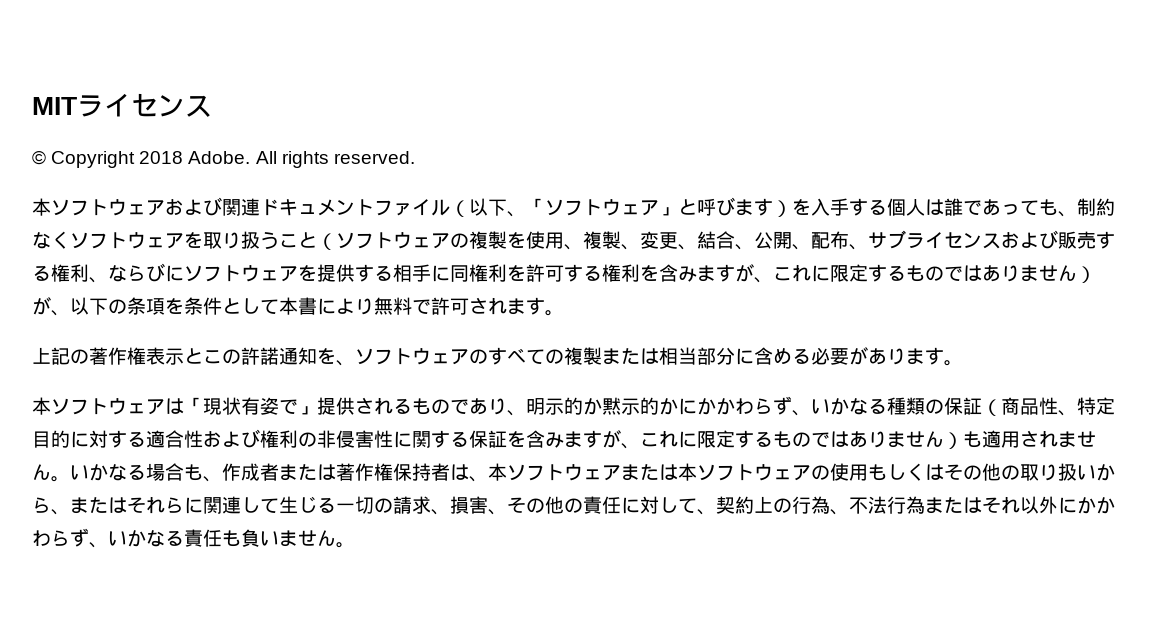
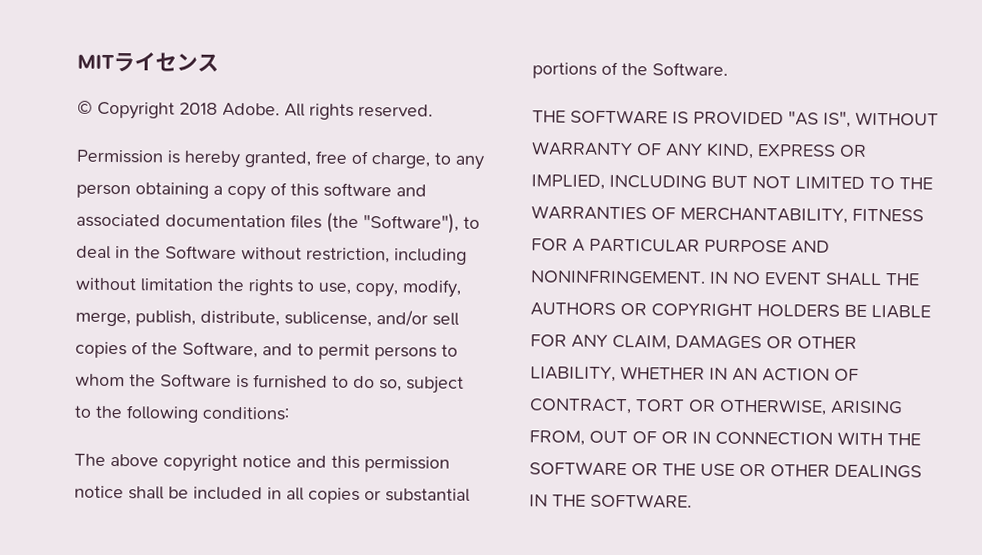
- 本ソフトウェアおよび関連ドキュメントファイル（以下、「ソフトウェア」と呼びます）を入手する個人は誰であっても、制約なくソフトウェアを取り扱うこと（ソフトウェアの複製を使用、複製、変更、結合、公開、配布、サブライセンスおよび販売する権利、ならびにソフトウェアを提供する相手に同権利を許可する権利を含みますが、これに限定するものではありません）が、以下の条項を条件として本書により無料で許可されます。
- 上記の著作権表示とこの許諾通知を、ソフトウェアのすべての複製または相当部分に含める必要があります。
- 本ソフトウェアは「現状有姿で」提供されるものであり、明示的か黙示的かにかかわらず、いかなる種類の保証（商品性、特定目的に対する適合性および権利の非侵害性に関する保証を含みますが、これに限定するものではありません）も適用されません。いかなる場合も、作成者または著作権保持者は、本ソフトウェアまたは本ソフトウェアの使用もしくはその他の取り扱いから、またはそれらに関連して生じる一切の請求、損害、その他の責任に対して、契約上の行為、不法行為またはそれ以外にかかわらず、いかなる責任も負いません。
+ Permission is hereby granted, free of charge, to any person obtaining a copy of this software and associated documentation files (the "Software"), to deal in the Software without restriction, including without limitation the rights to use, copy, modify, merge, publish, distribute, sublicense, and/or sell copies of the Software, and to permit persons to whom the Software is furnished to do so, subject to the following conditions:
+ The above copyright notice and this permission notice shall be included in all copies or substantial portions of the Software.
+ THE SOFTWARE IS PROVIDED "AS IS", WITHOUT WARRANTY OF ANY KIND, EXPRESS OR IMPLIED, INCLUDING BUT NOT LIMITED TO THE WARRANTIES OF MERCHANTABILITY, FITNESS FOR A PARTICULAR PURPOSE AND NONINFRINGEMENT. IN NO EVENT SHALL THE AUTHORS OR COPYRIGHT HOLDERS BE LIABLE FOR ANY CLAIM, DAMAGES OR OTHER LIABILITY, WHETHER IN AN ACTION OF CONTRACT, TORT OR OTHERWISE, ARISING FROM, OUT OF OR IN CONNECTION WITH THE SOFTWARE OR THE USE OR OTHER DEALINGS IN THE SOFTWARE.

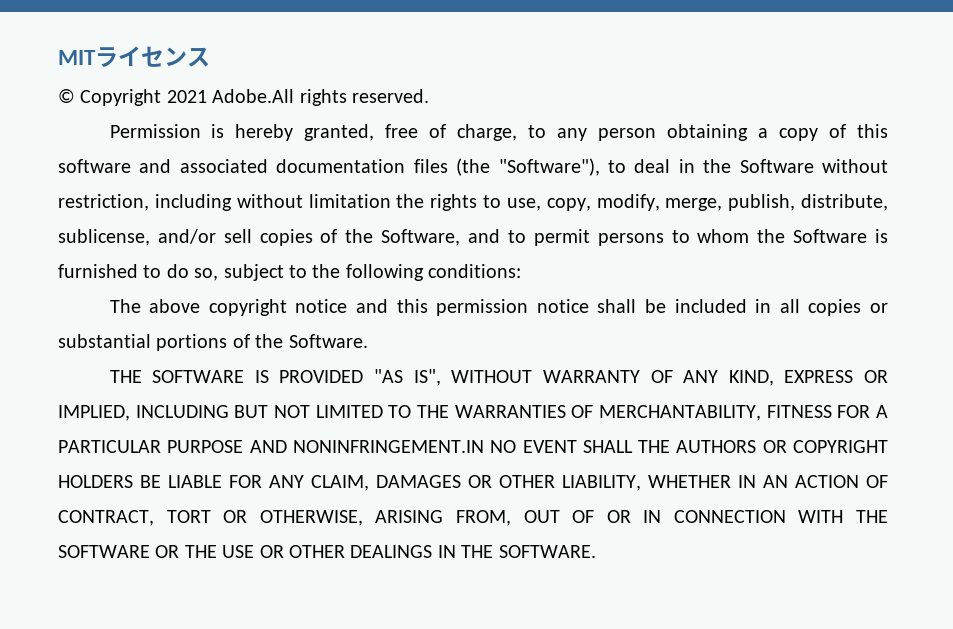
- © Copyright 2018 Adobe. All rights reserved.
+ © Copyright 2021 Adobe.All rights reserved.
- THE SOFTWARE IS PROVIDED "AS IS", WITHOUT WARRANTY OF ANY KIND, EXPRESS OR IMPLIED, INCLUDING BUT NOT LIMITED TO THE WARRANTIES OF MERCHANTABILITY, FITNESS FOR A PARTICULAR PURPOSE AND NONINFRINGEMENT. IN NO EVENT SHALL THE AUTHORS OR COPYRIGHT HOLDERS BE LIABLE FOR ANY CLAIM, DAMAGES OR OTHER LIABILITY, WHETHER IN AN ACTION OF CONTRACT, TORT OR OTHERWISE, ARISING FROM, OUT OF OR IN CONNECTION WITH THE SOFTWARE OR THE USE OR OTHER DEALINGS IN THE SOFTWARE.
+ THE SOFTWARE IS PROVIDED "AS IS", WITHOUT WARRANTY OF ANY KIND, EXPRESS OR IMPLIED, INCLUDING BUT NOT LIMITED TO THE WARRANTIES OF MERCHANTABILITY, FITNESS FOR A PARTICULAR PURPOSE AND NONINFRINGEMENT.IN NO EVENT SHALL THE AUTHORS OR COPYRIGHT HOLDERS BE LIABLE FOR ANY CLAIM, DAMAGES OR OTHER LIABILITY, WHETHER IN AN ACTION OF CONTRACT, TORT OR OTHERWISE, ARISING FROM, OUT OF OR IN CONNECTION WITH THE SOFTWARE OR THE USE OR OTHER DEALINGS IN THE SOFTWARE.

